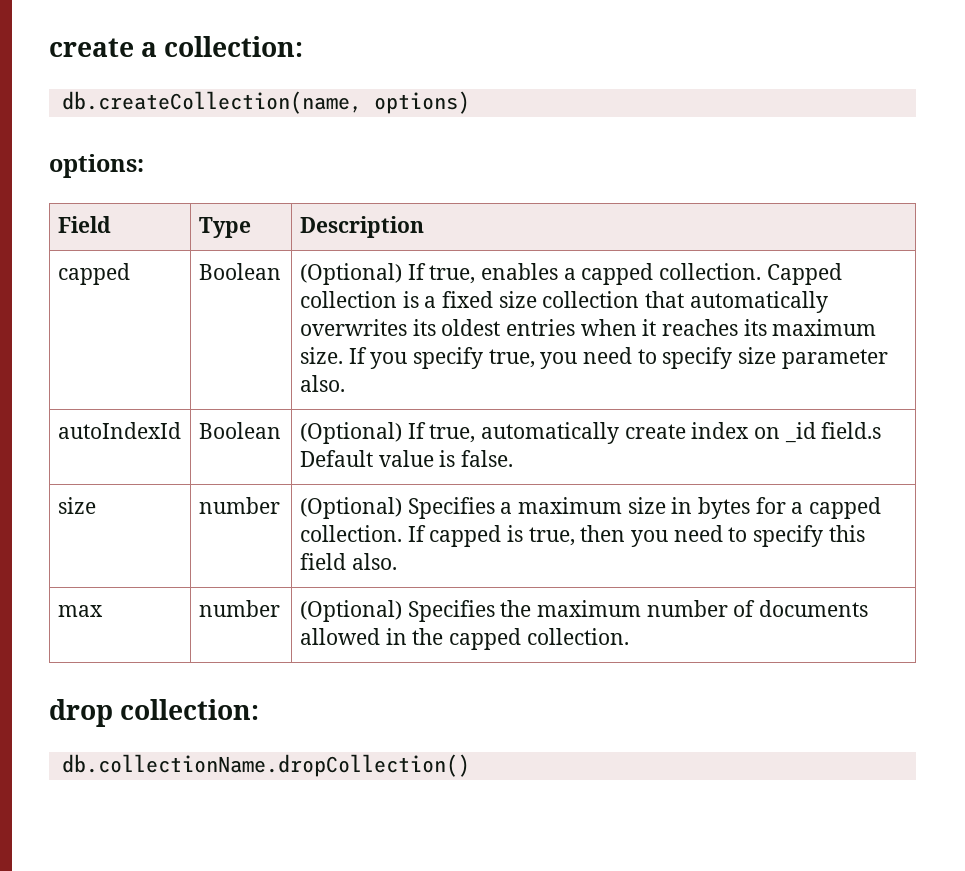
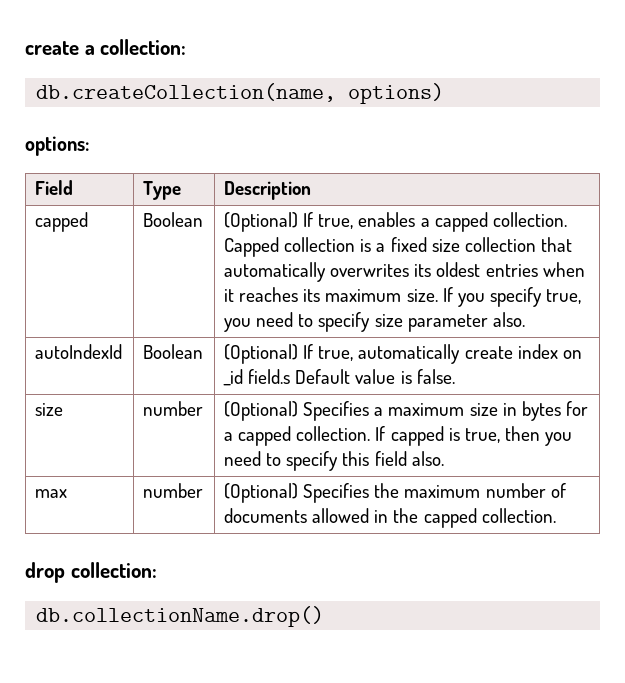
- db.collectionName.dropCollection()
+ db.collectionName.drop()

